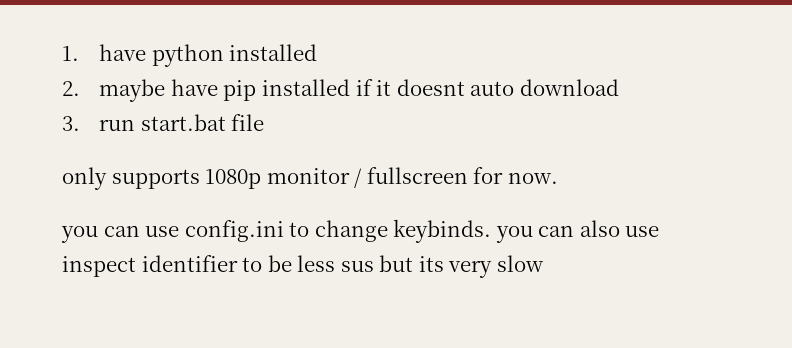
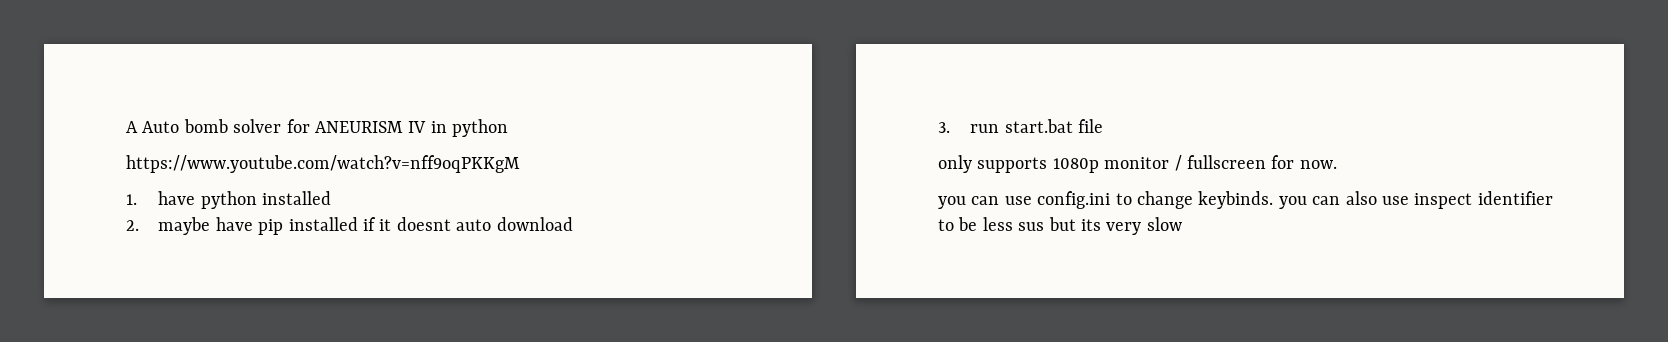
+ A Auto bomb solver for ANEURISM IV in python
+ https://www.youtube.com/watch?v=nff9oqPKKgM

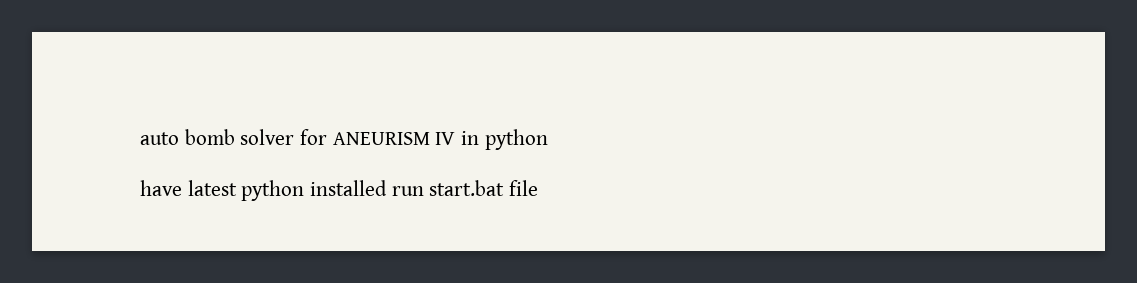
- A Auto bomb solver for ANEURISM IV in python
+ auto bomb solver for ANEURISM IV in python
- https://www.youtube.com/watch?v=nff9oqPKKgM
- 1. have python installed
- 2. maybe have pip installed if it doesnt auto download
- 3. run start.bat file
- only supports 1080p monitor / fullscreen for now.
- you can use config.ini to change keybinds. you can also use inspect identifier to be less sus but its very slow
+ have latest python installed run start.bat file

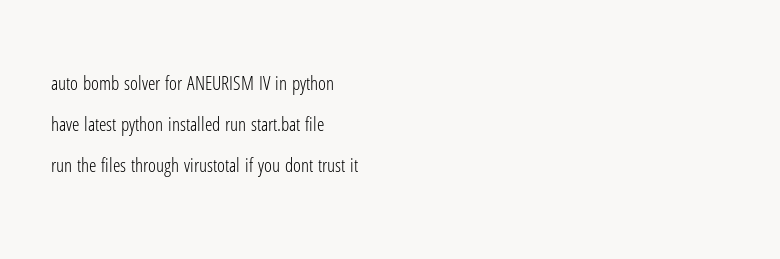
+ run the files through virustotal if you dont trust it

